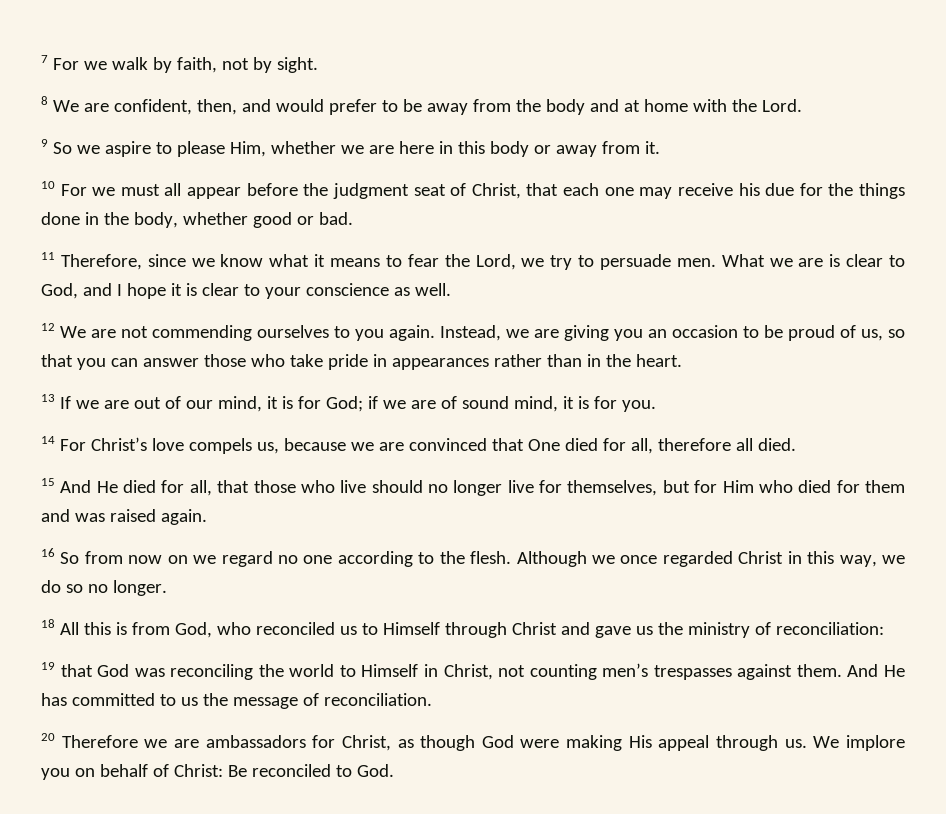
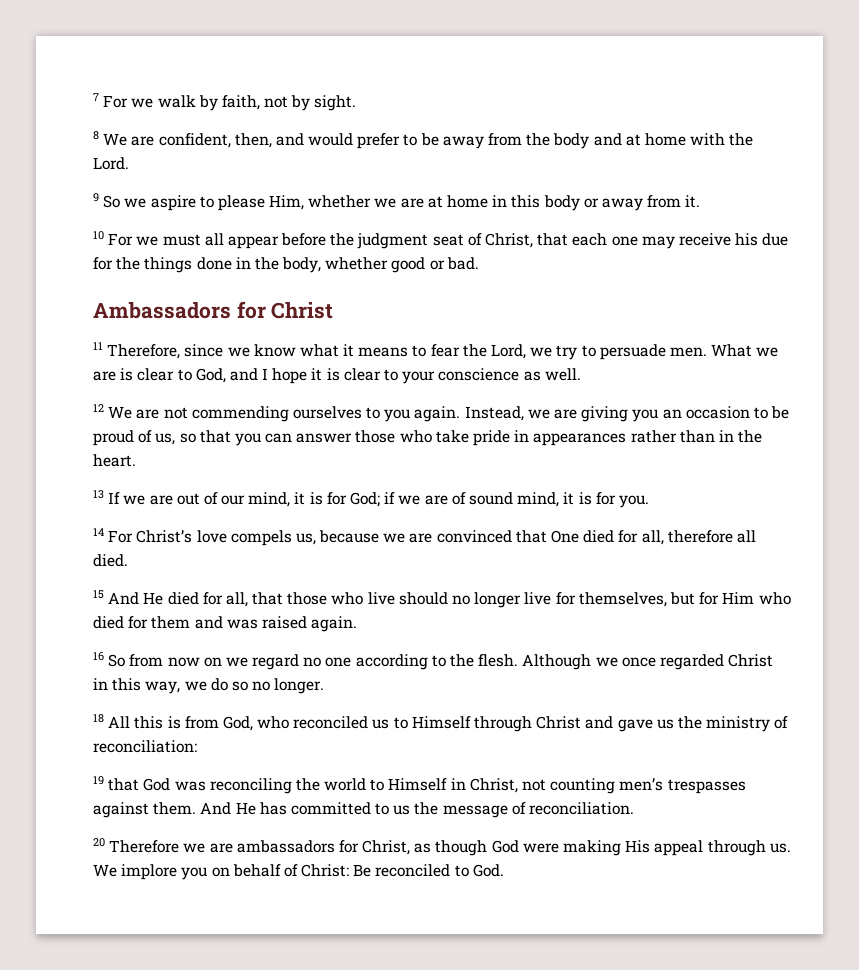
- 9 So we aspire to please Him, whether we are here in this body or away from it.
+ 9 So we aspire to please Him, whether we are at home in this body or away from it.
+ Ambassadors for Christ

